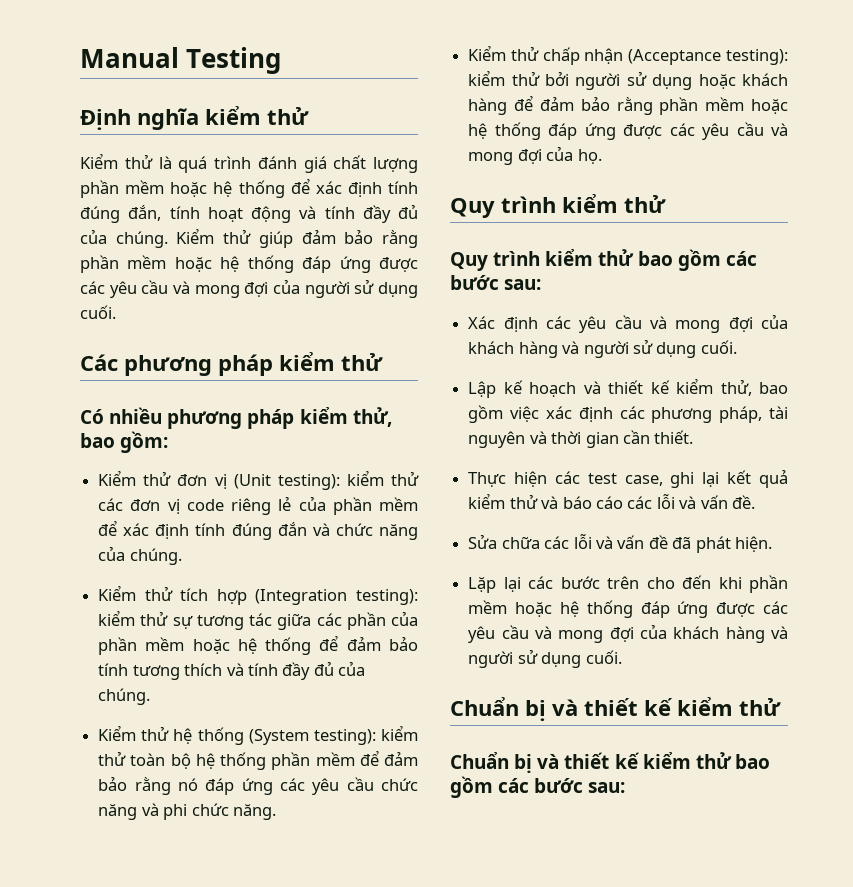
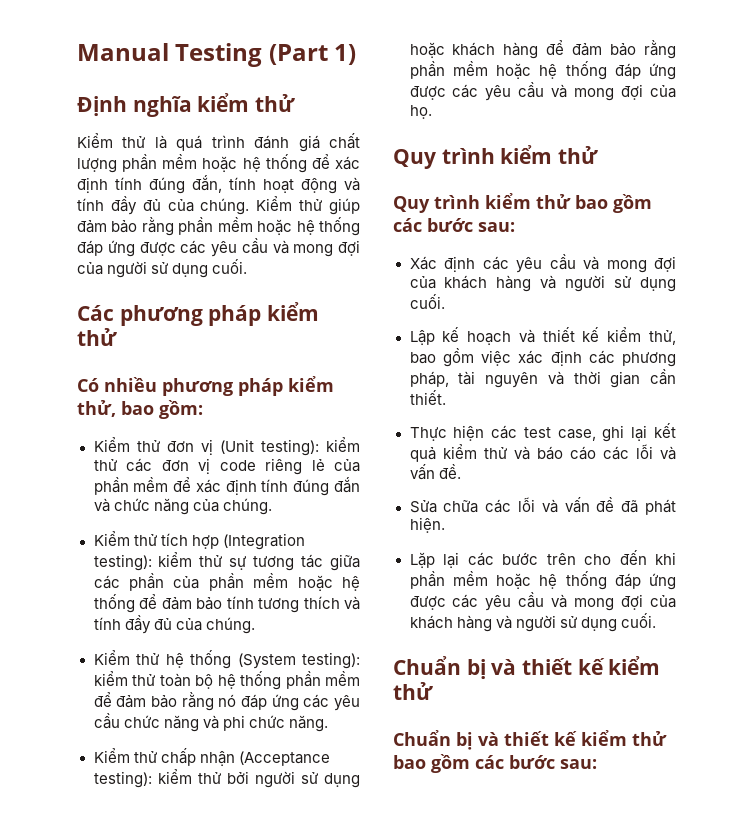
- Manual Testing
+ Manual Testing (Part 1)

